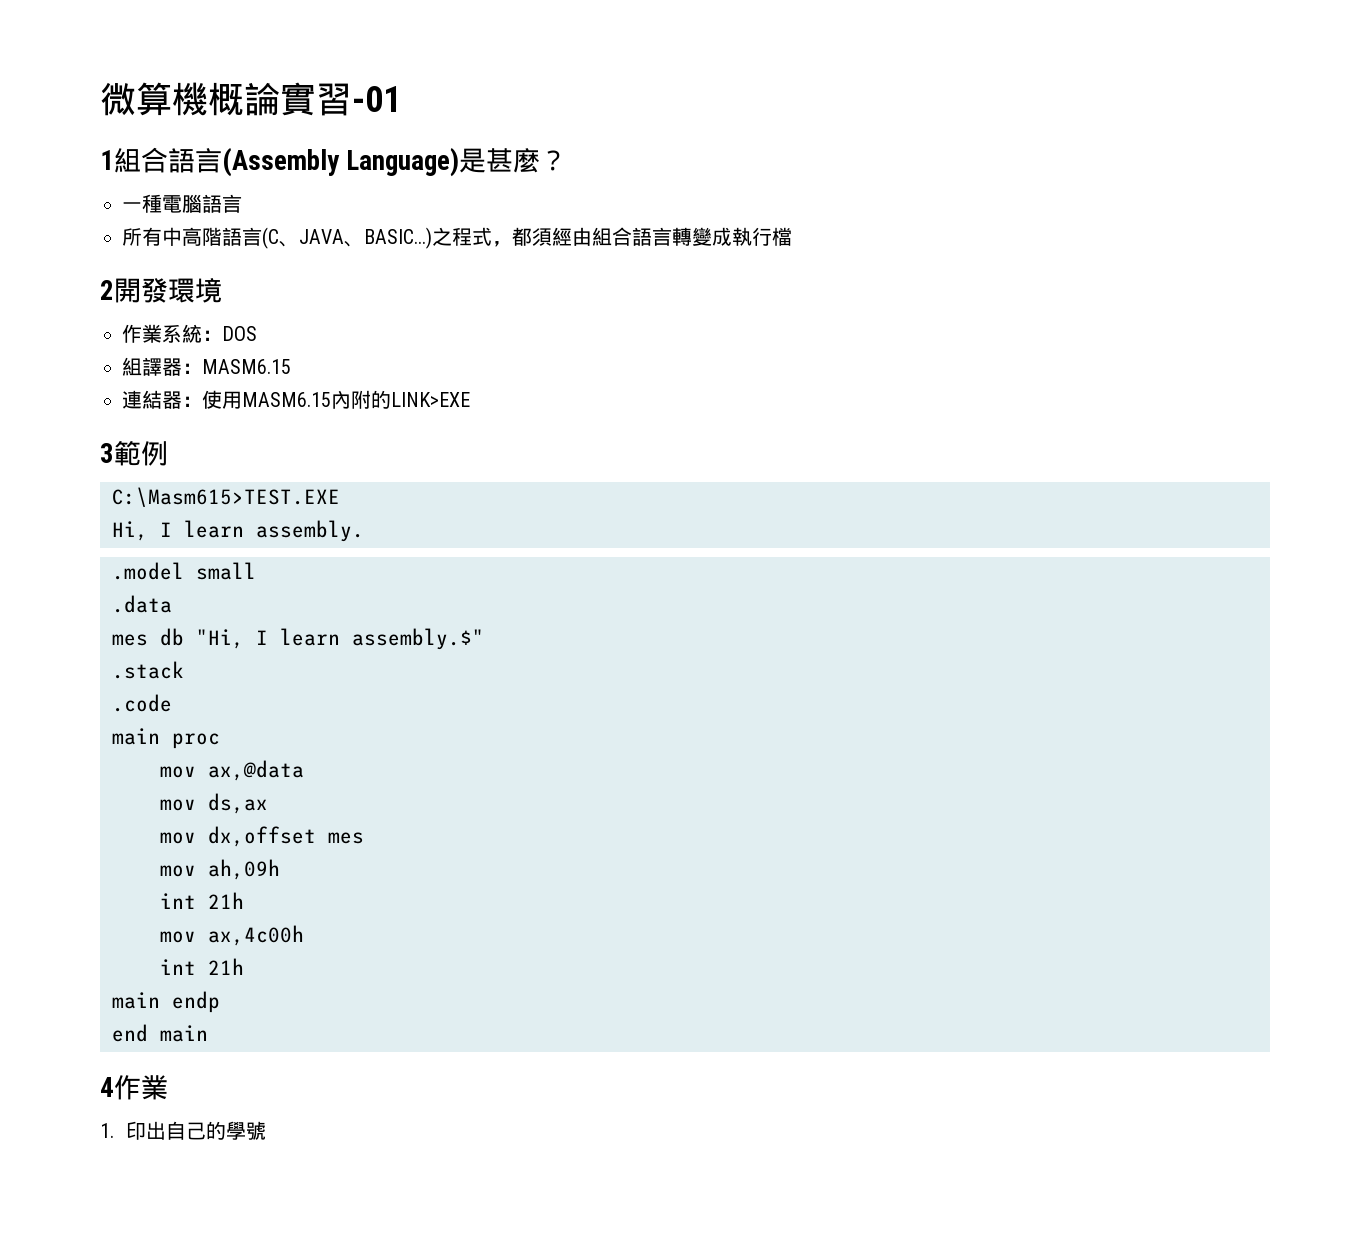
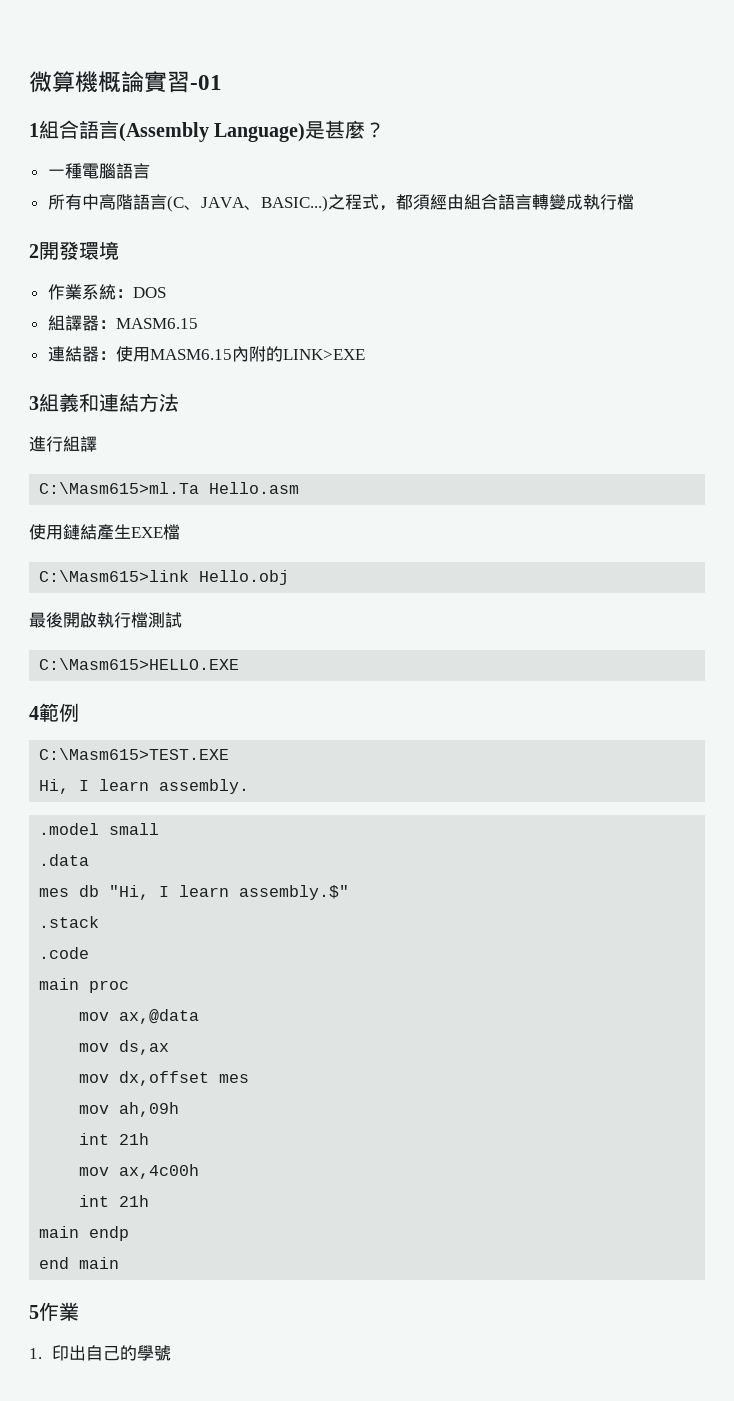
- 3範例
+ 3組義和連結方法
+ 進行組譯
+ C:\Masm615>ml.Ta Hello.asm
+ 使用鏈結產生EXE檔
+ C:\Masm615>link Hello.obj
+ 最後開啟執行檔測試
+ C:\Masm615>HELLO.EXE
+ 4範例
- 4作業
+ 5作業

